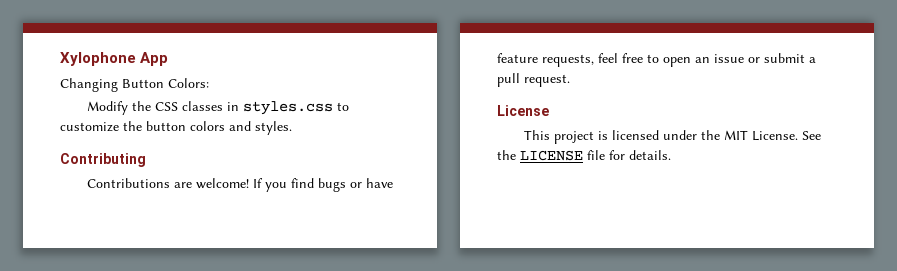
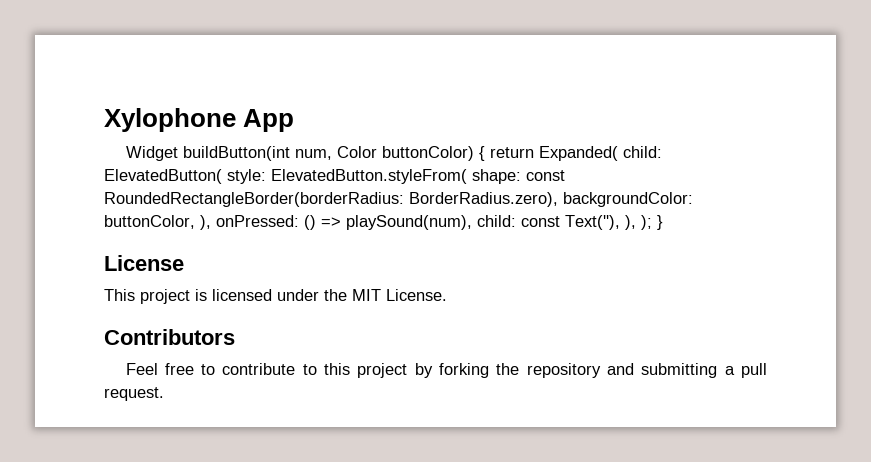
- Changing Button Colors:
- Modify the CSS classes in styles.css to customize the button colors and styles.
- Contributing
- Contributions are welcome! If you find bugs or have feature requests, feel free to open an issue or submit a pull request.
+ Widget buildButton(int num, Color buttonColor) { return Expanded( child: ElevatedButton( style: ElevatedButton.styleFrom( shape: const RoundedRectangleBorder(borderRadius: BorderRadius.zero), backgroundColor: buttonColor, ), onPressed: () => playSound(num), child: const Text(''), ), ); }
- This project is licensed under the MIT License. See the LICENSE file for details.
+ This project is licensed under the MIT License.
+ Contributors
+ Feel free to contribute to this project by forking the repository and submitting a pull request.

